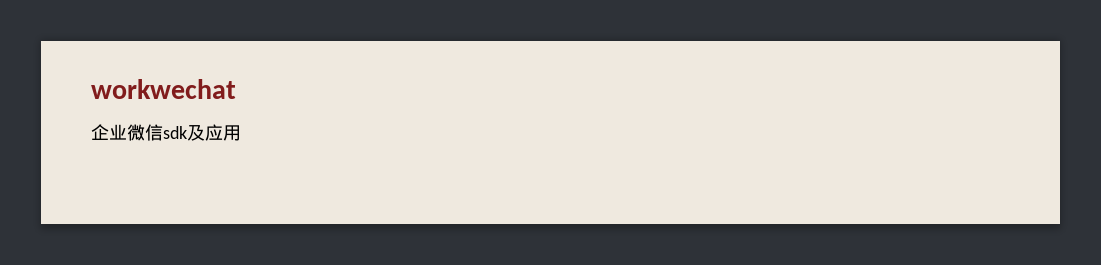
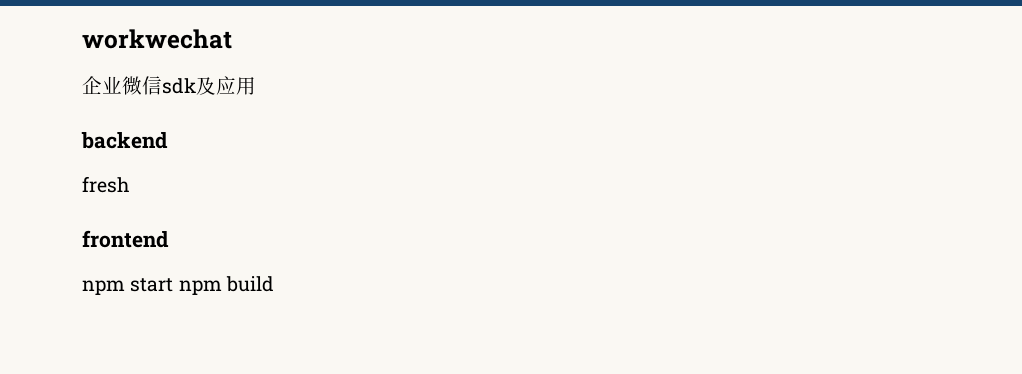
+ backend
+ fresh
+ frontend
+ npm start npm build

